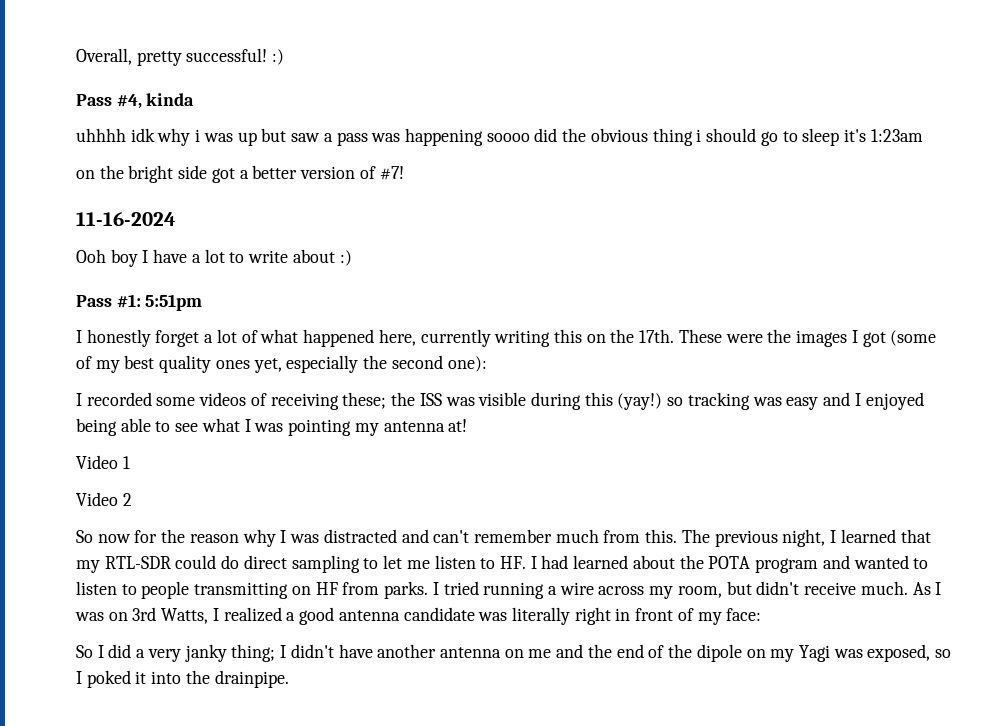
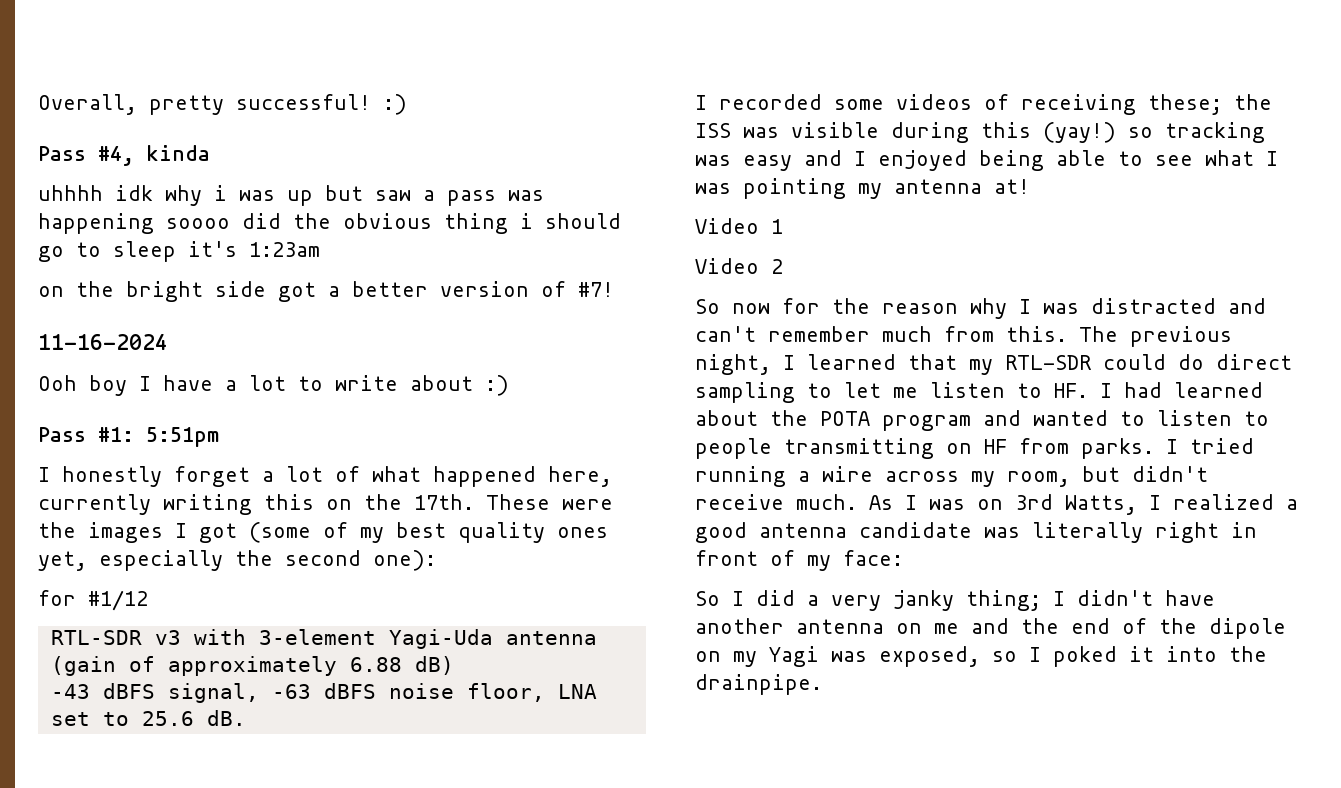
+ for #1/12
+ RTL-SDR v3 with 3-element Yagi-Uda antenna (gain of approximately 6.88 dB)
+ -43 dBFS signal, -63 dBFS noise floor, LNA set to 25.6 dB.

